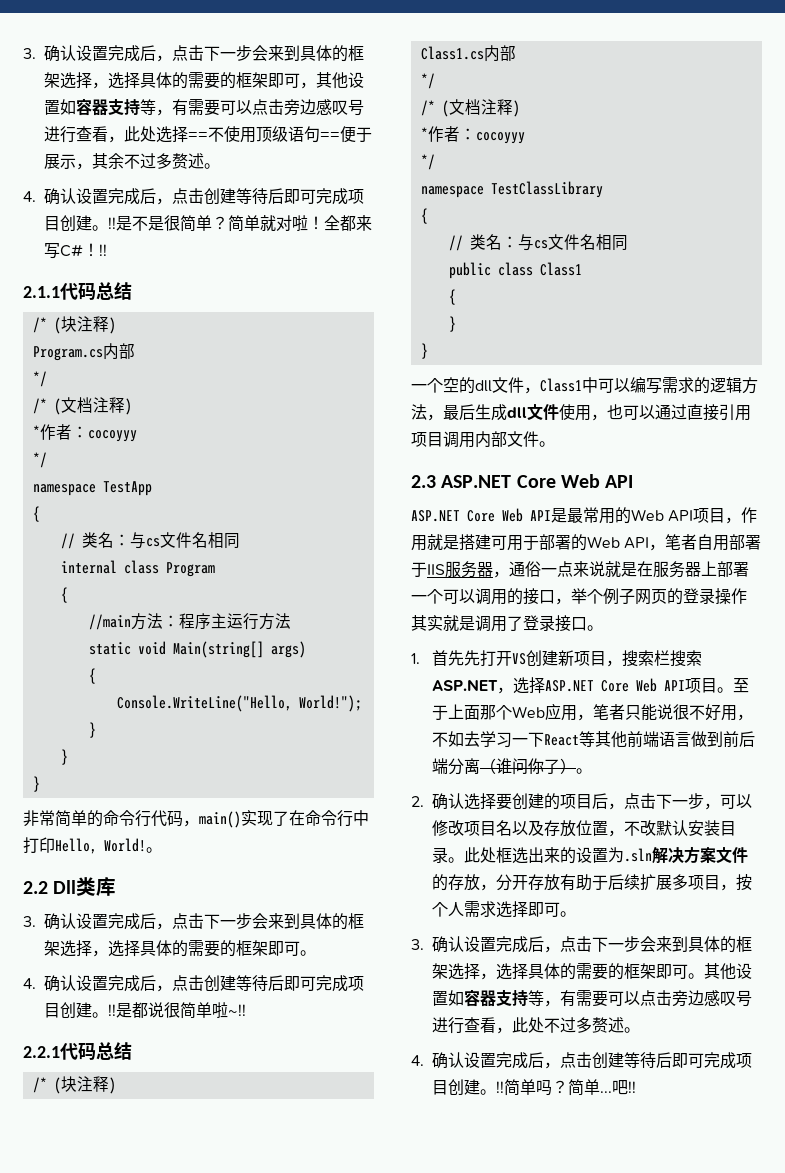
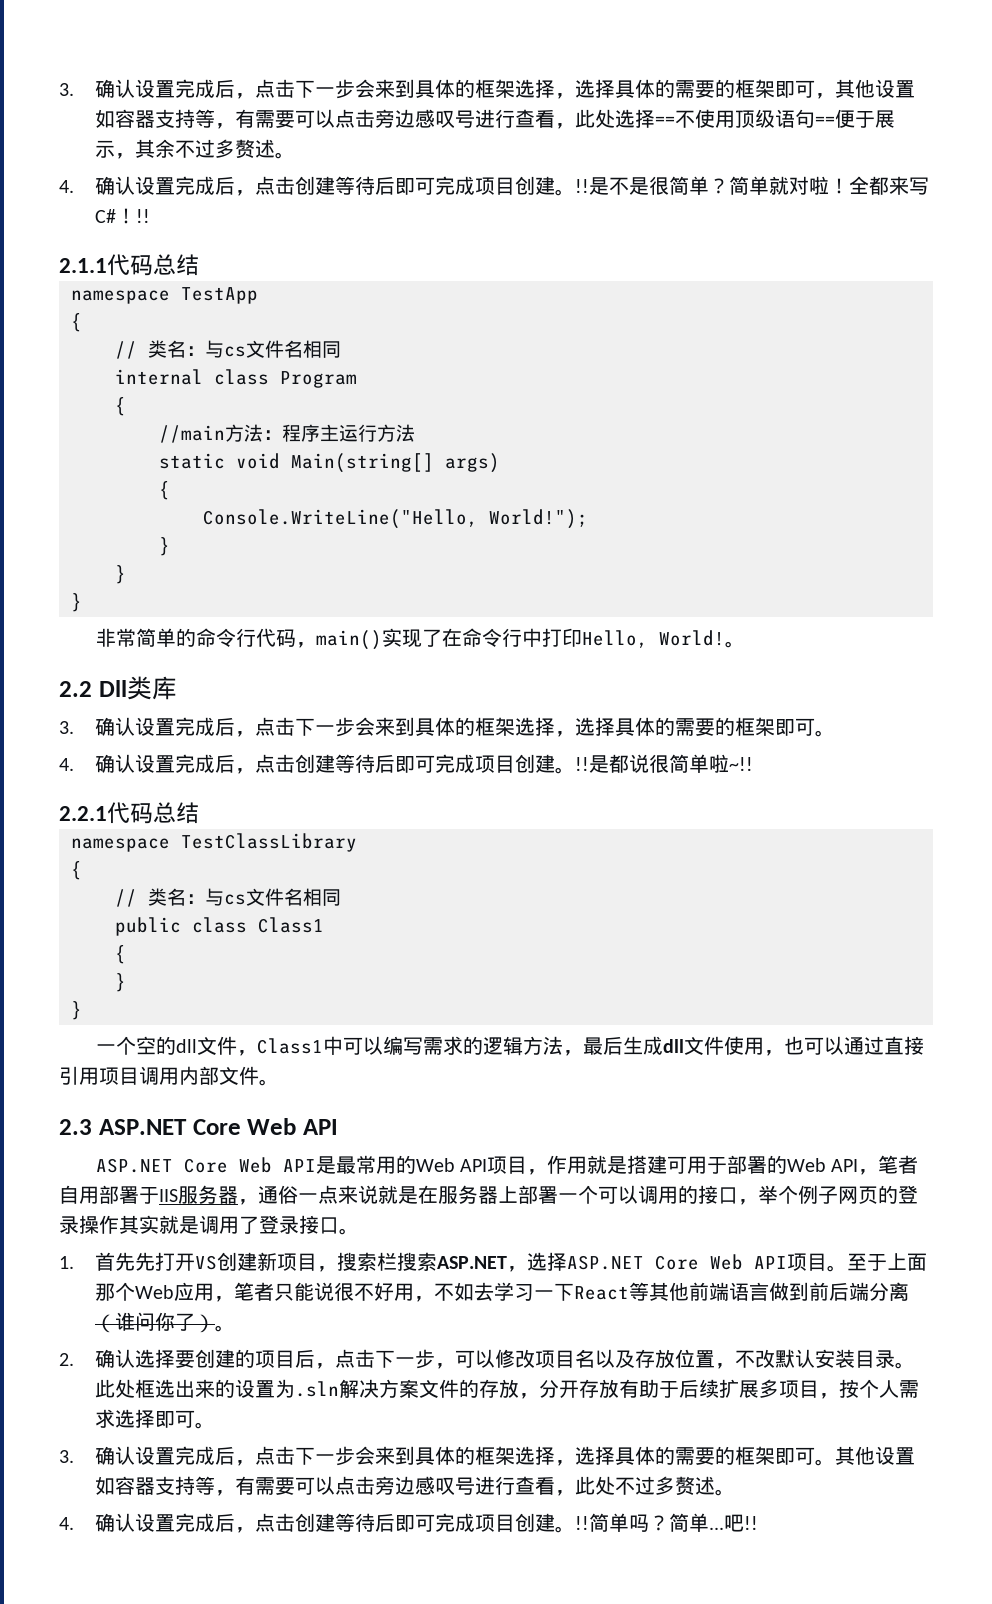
  2.1.1代码总结
- /* (块注释)
- Program.cs内部
- */
- /* (文档注释)
- *作者：cocoyyy
- */
  2.2.1代码总结
- /* (块注释)
- Class1.cs内部
- */
- /* (文档注释)
- *作者：cocoyyy
- */

